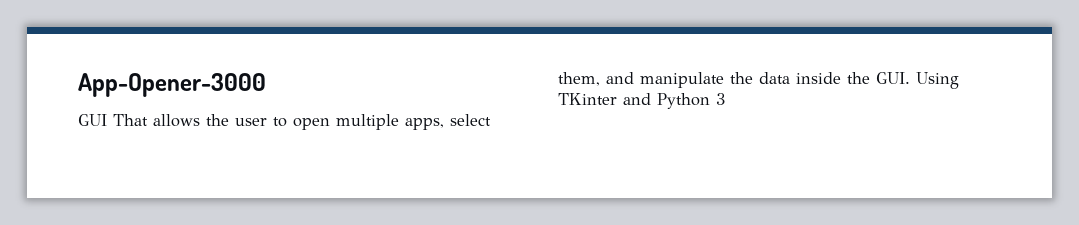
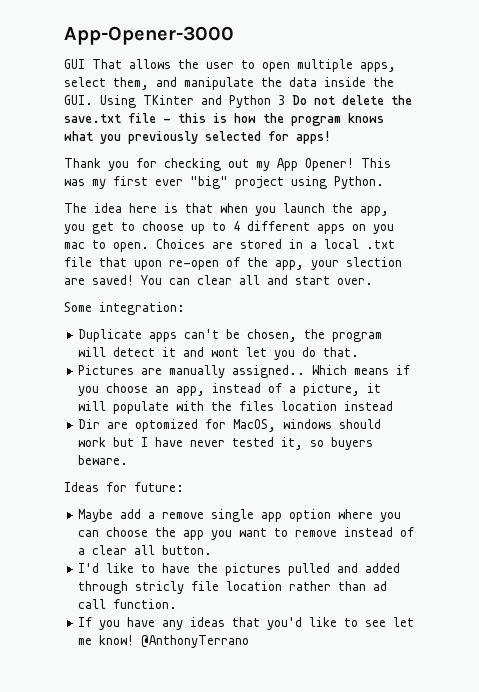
- GUI That allows the user to open multiple apps, select them, and manipulate the data inside the GUI. Using TKinter and Python 3
+ GUI That allows the user to open multiple apps, select them, and manipulate the data inside the GUI. Using TKinter and Python 3 Do not delete the save.txt file - this is how the program knows what you previously selected for apps!
+ Thank you for checking out my App Opener! This was my first ever "big" project using Python.
+ The idea here is that when you launch the app, you get to choose up to 4 different apps on you mac to open. Choices are stored in a local .txt file that upon re-open of the app, your slection are saved! You can clear all and start over.
+ Some integration:
+ Duplicate apps can't be chosen, the program will detect it and wont let you do that.
+ Pictures are manually assigned.. Which means if you choose an app, instead of a picture, it will populate with the files location instead
+ Dir are optomized for MacOS, windows should work but I have never tested it, so buyers beware.
+ Ideas for future:
+ Maybe add a remove single app option where you can choose the app you want to remove instead of a clear all button.
+ I'd like to have the pictures pulled and added through stricly file location rather than ad call function.
+ If you have any ideas that you'd like to see let me know! @AnthonyTerrano

